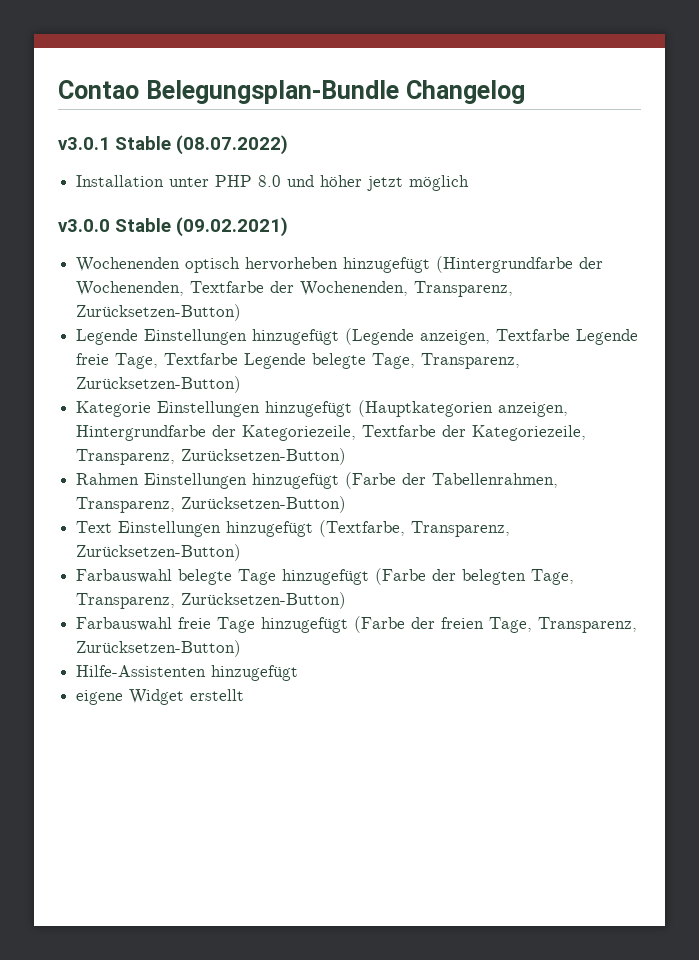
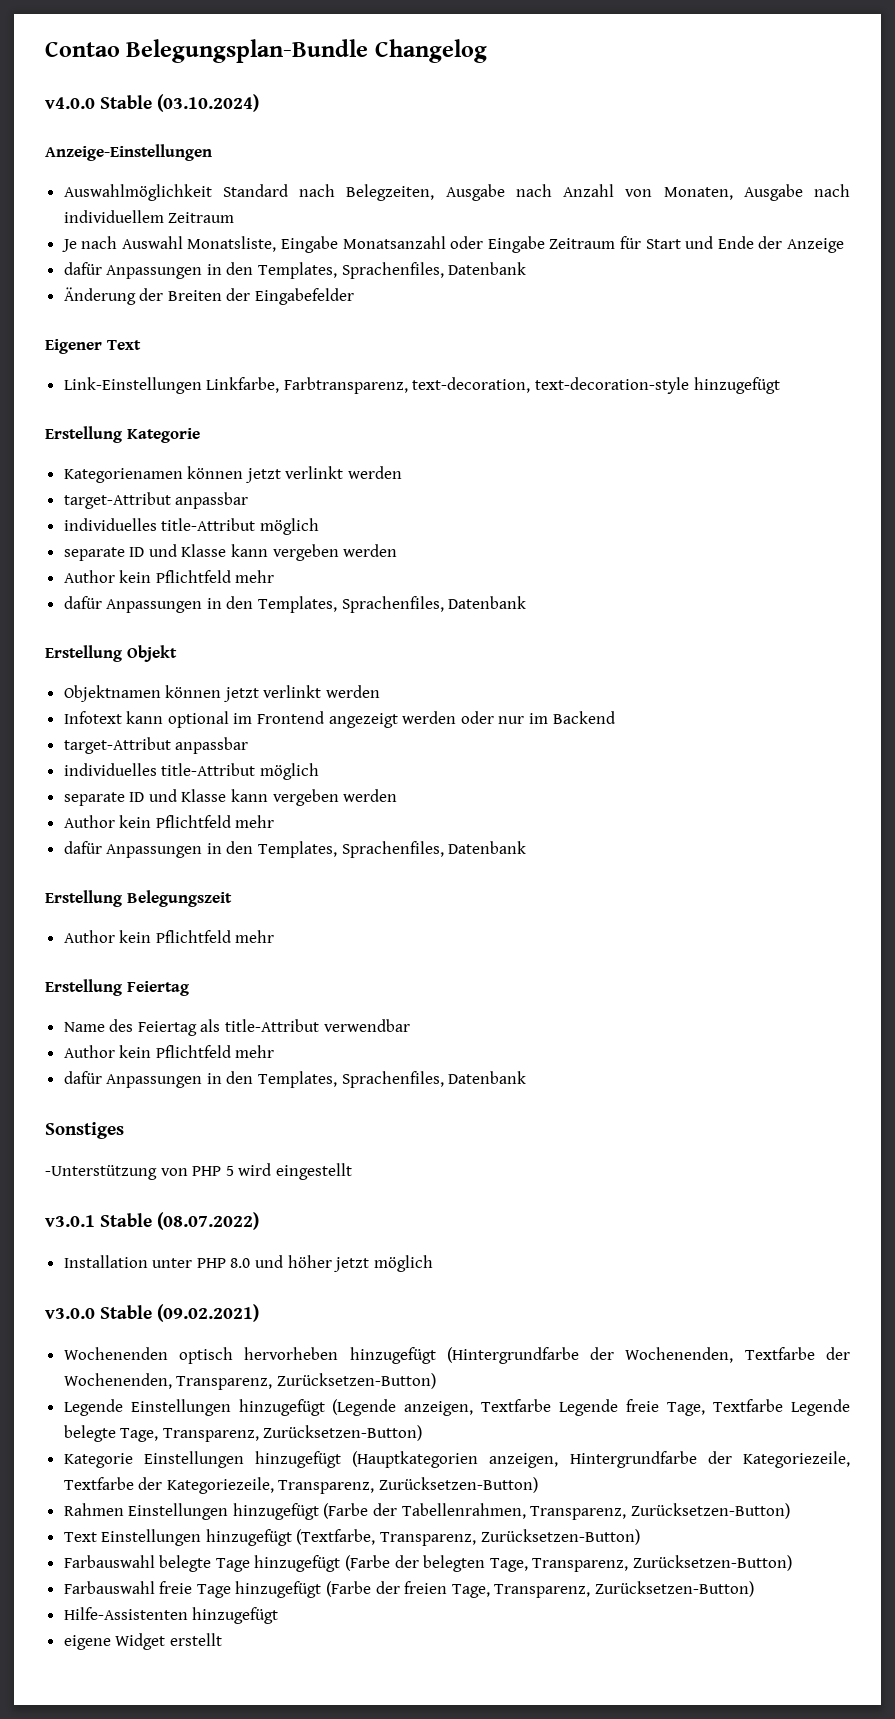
+ v4.0.0 Stable (03.10.2024)
+ Anzeige-Einstellungen
+ Auswahlmöglichkeit Standard nach Belegzeiten, Ausgabe nach Anzahl von Monaten, Ausgabe nach individuellem Zeitraum
+ Je nach Auswahl Monatsliste, Eingabe Monatsanzahl oder Eingabe Zeitraum für Start und Ende der Anzeige
+ dafür Anpassungen in den Templates, Sprachenfiles, Datenbank
+ Änderung der Breiten der Eingabefelder
+ Eigener Text
+ Link-Einstellungen Linkfarbe, Farbtransparenz, text-decoration, text-decoration-style hinzugefügt
+ Erstellung Kategorie
+ Kategorienamen können jetzt verlinkt werden
+ target-Attribut anpassbar
+ individuelles title-Attribut möglich
+ separate ID und Klasse kann vergeben werden
+ Author kein Pflichtfeld mehr
+ dafür Anpassungen in den Templates, Sprachenfiles, Datenbank
+ Erstellung Objekt
+ Objektnamen können jetzt verlinkt werden
+ Infotext kann optional im Frontend angezeigt werden oder nur im Backend
+ target-Attribut anpassbar
+ individuelles title-Attribut möglich
+ separate ID und Klasse kann vergeben werden
+ Author kein Pflichtfeld mehr
+ dafür Anpassungen in den Templates, Sprachenfiles, Datenbank
+ Erstellung Belegungszeit
+ Author kein Pflichtfeld mehr
+ Erstellung Feiertag
+ Name des Feiertag als title-Attribut verwendbar
+ Author kein Pflichtfeld mehr
+ dafür Anpassungen in den Templates, Sprachenfiles, Datenbank
+ Sonstiges
+ -Unterstützung von PHP 5 wird eingestellt

